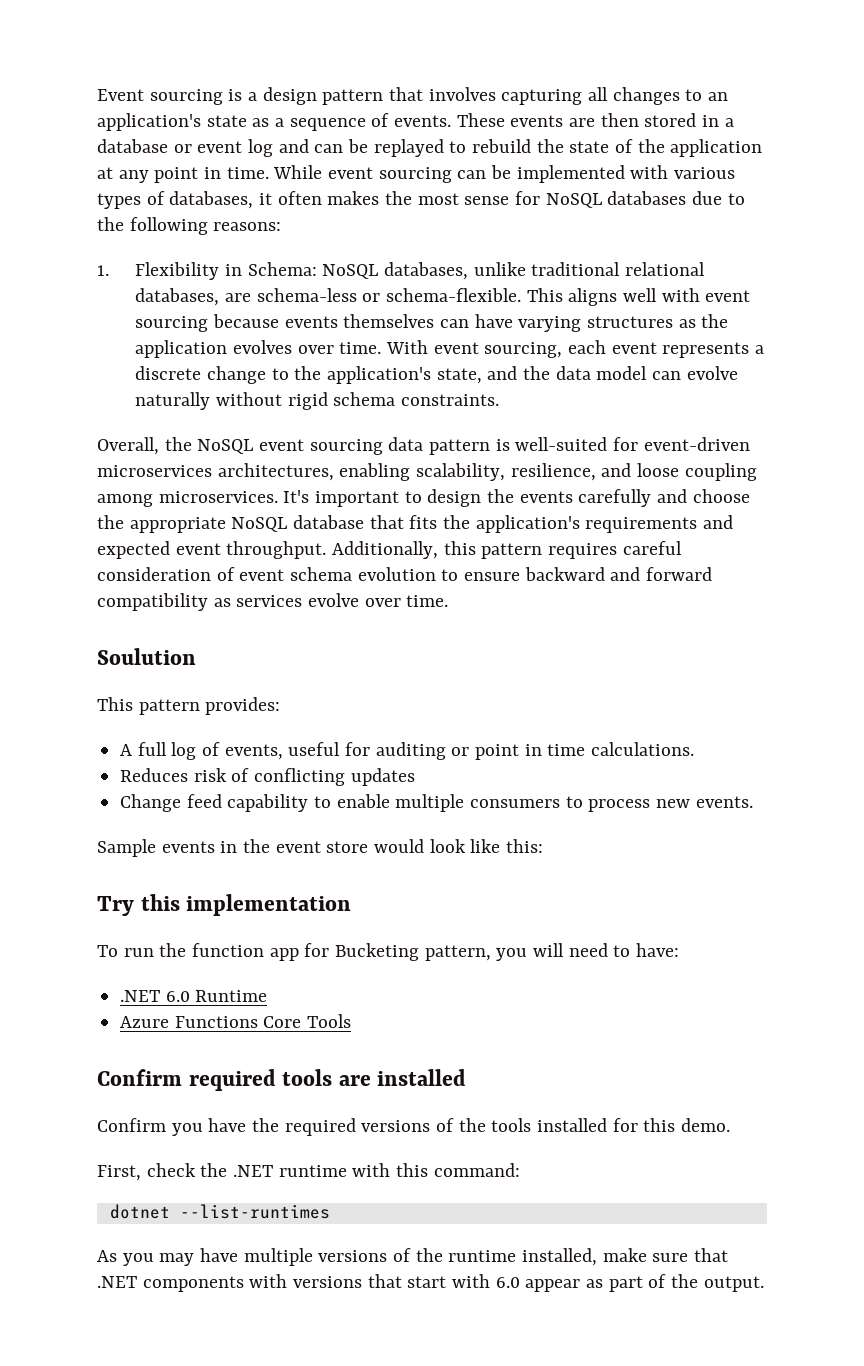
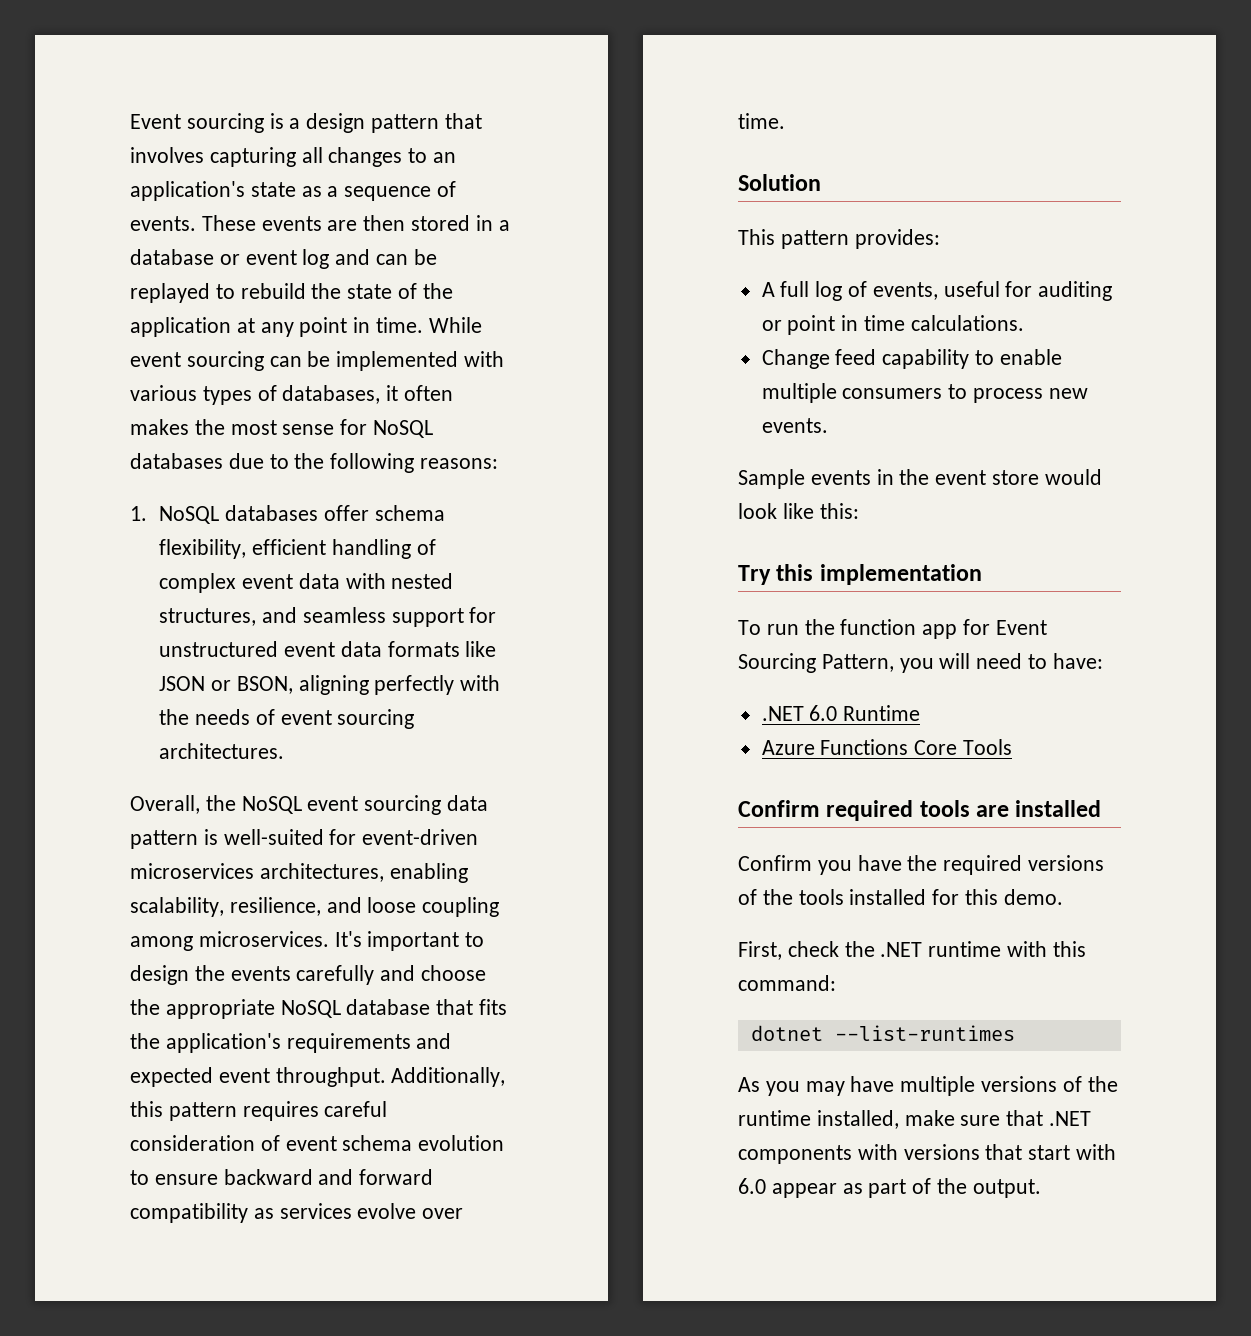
- 1. Flexibility in Schema: NoSQL databases, unlike traditional relational databases, are schema-less or schema-flexible. This aligns well with event sourcing because events themselves can have varying structures as the application evolves over time. With event sourcing, each event represents a discrete change to the application's state, and the data model can evolve naturally without rigid schema constraints.
+ 1. NoSQL databases offer schema flexibility, efficient handling of complex event data with nested structures, and seamless support for unstructured event data formats like JSON or BSON, aligning perfectly with the needs of event sourcing architectures.
- Soulution
+ Solution
- Reduces risk of conflicting updates
- To run the function app for Bucketing pattern, you will need to have:
+ To run the function app for Event Sourcing Pattern, you will need to have:

